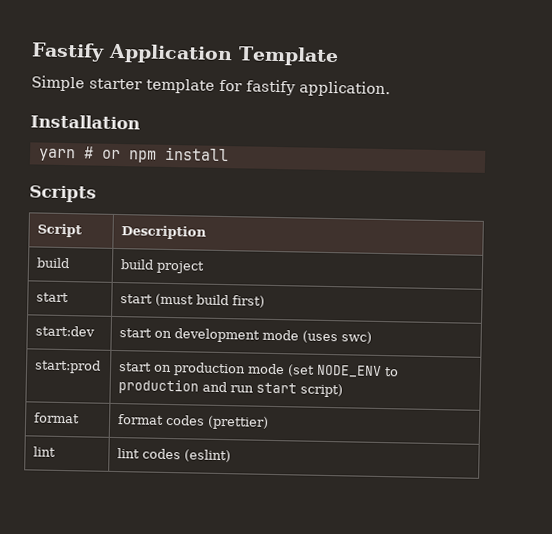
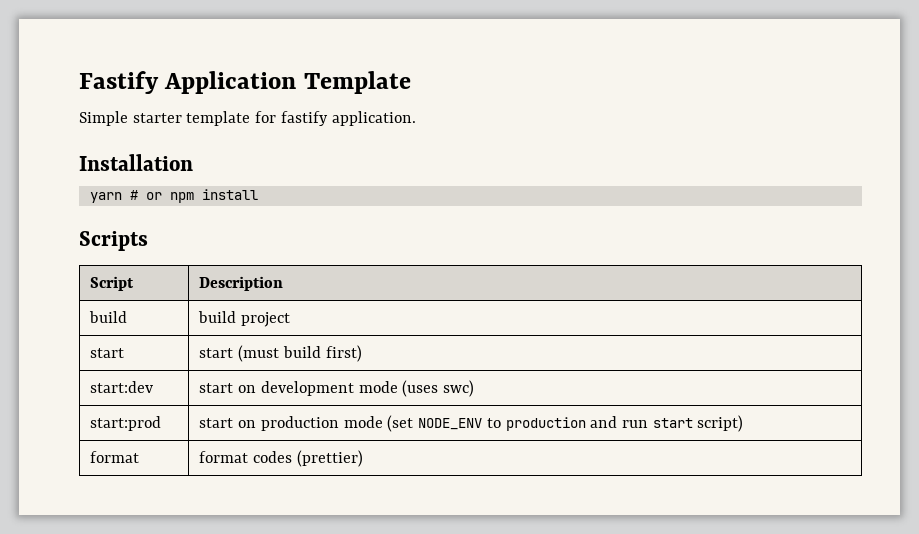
- lint | lint codes (eslint)

